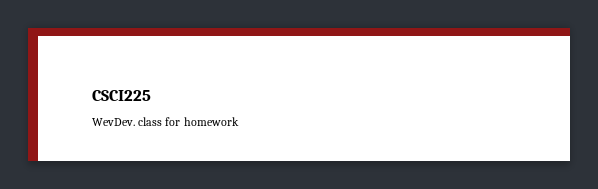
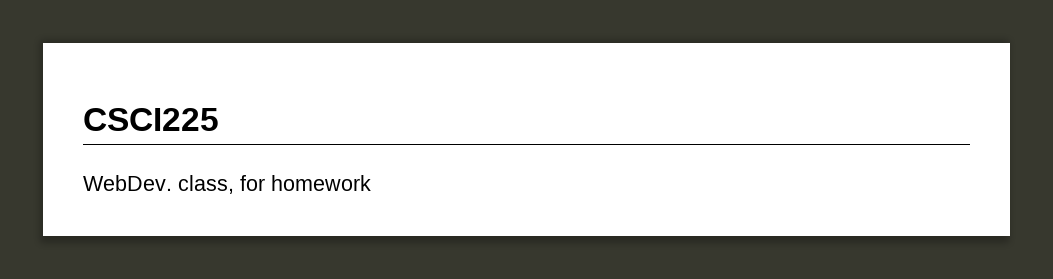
- WevDev. class for homework
+ WebDev. class, for homework

